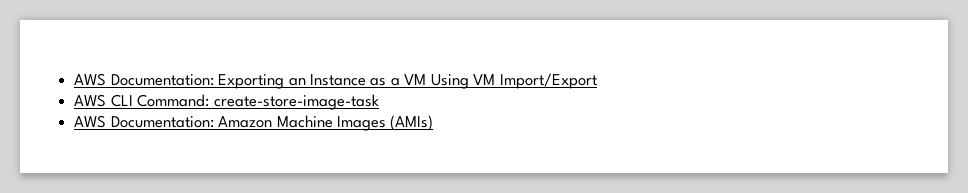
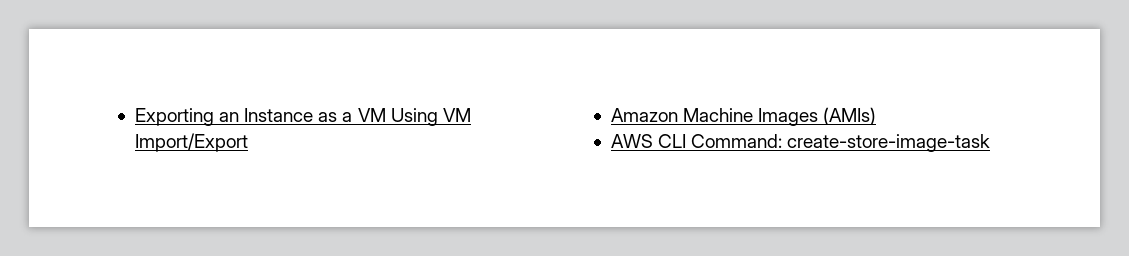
- AWS Documentation: Exporting an Instance as a VM Using VM Import/Export
+ Exporting an Instance as a VM Using VM Import/Export
+ Amazon Machine Images (AMIs)
- AWS Documentation: Amazon Machine Images (AMIs)

